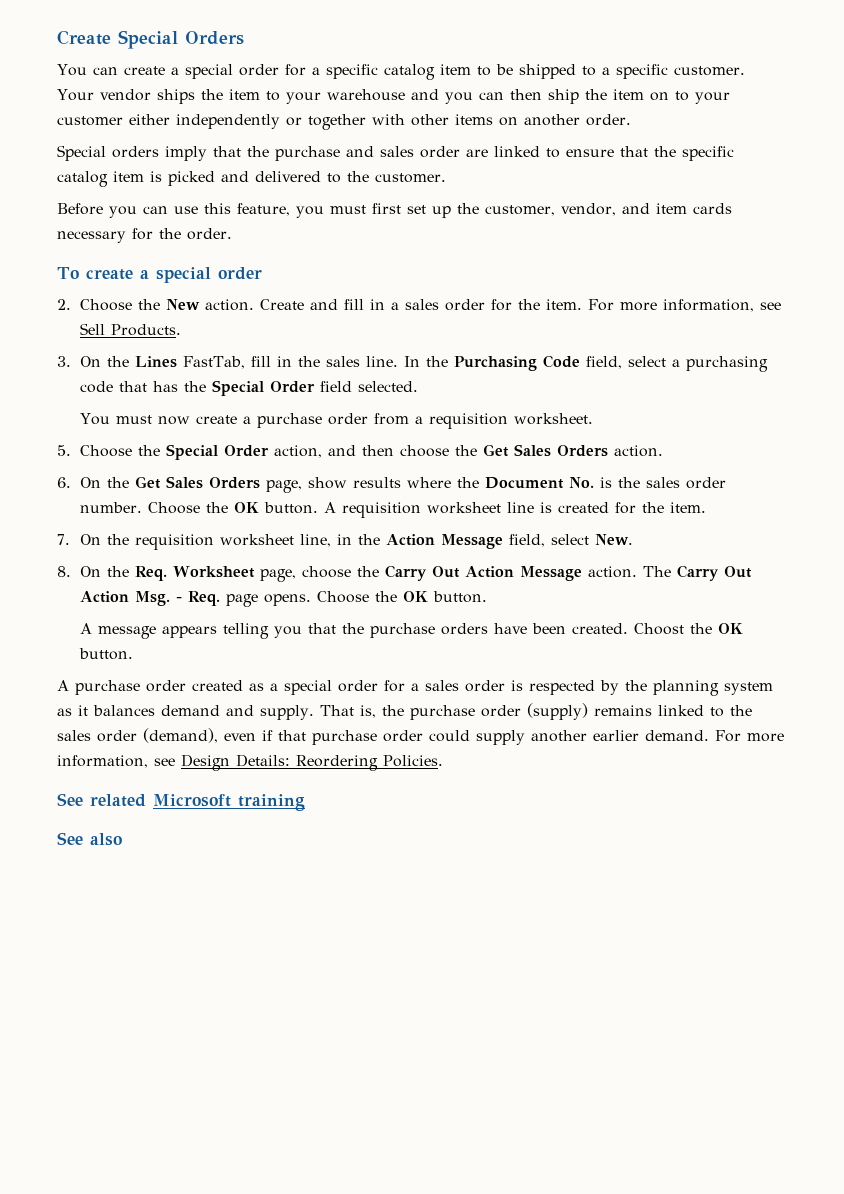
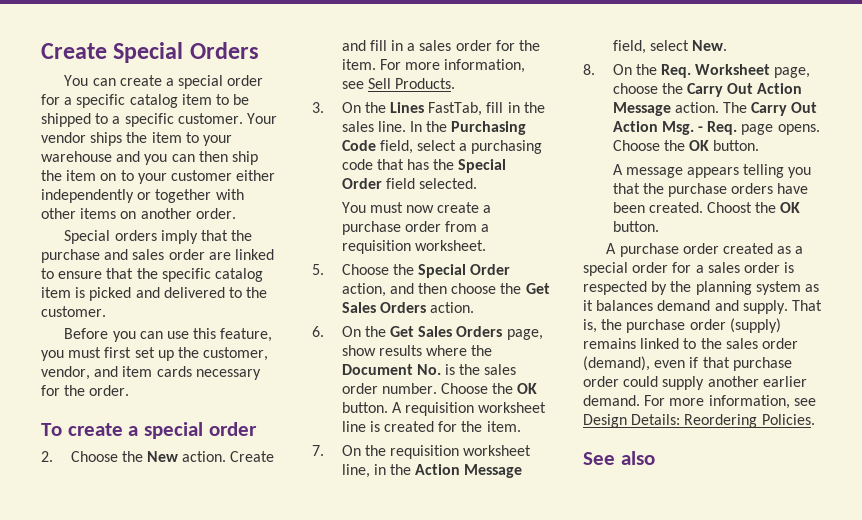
- See related Microsoft training

